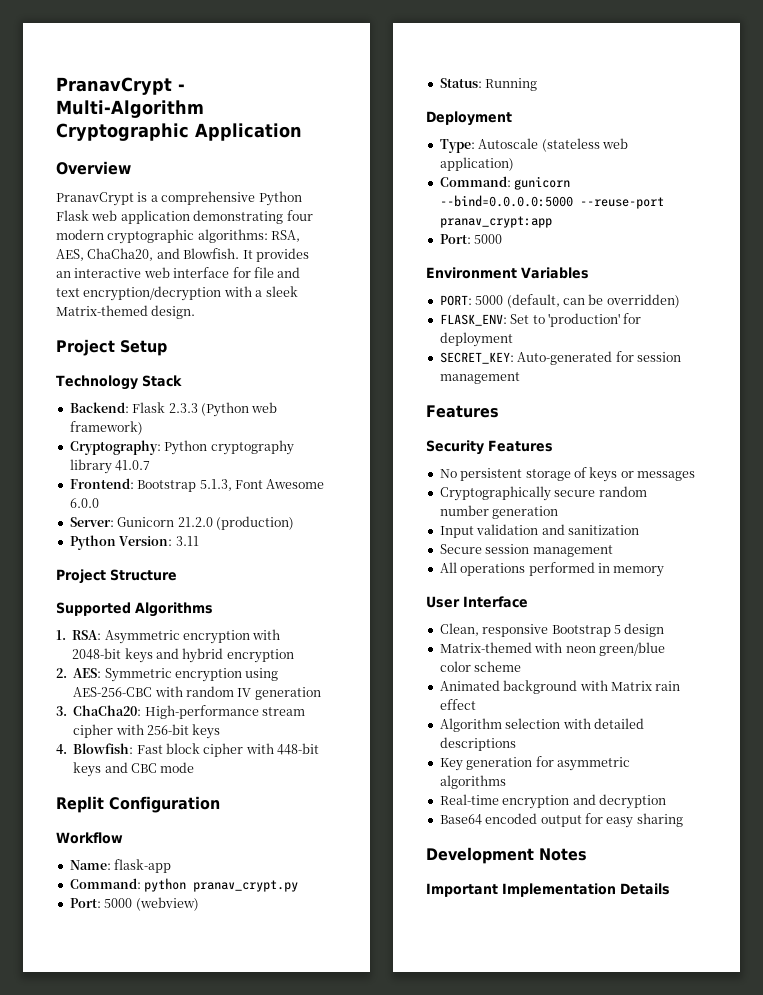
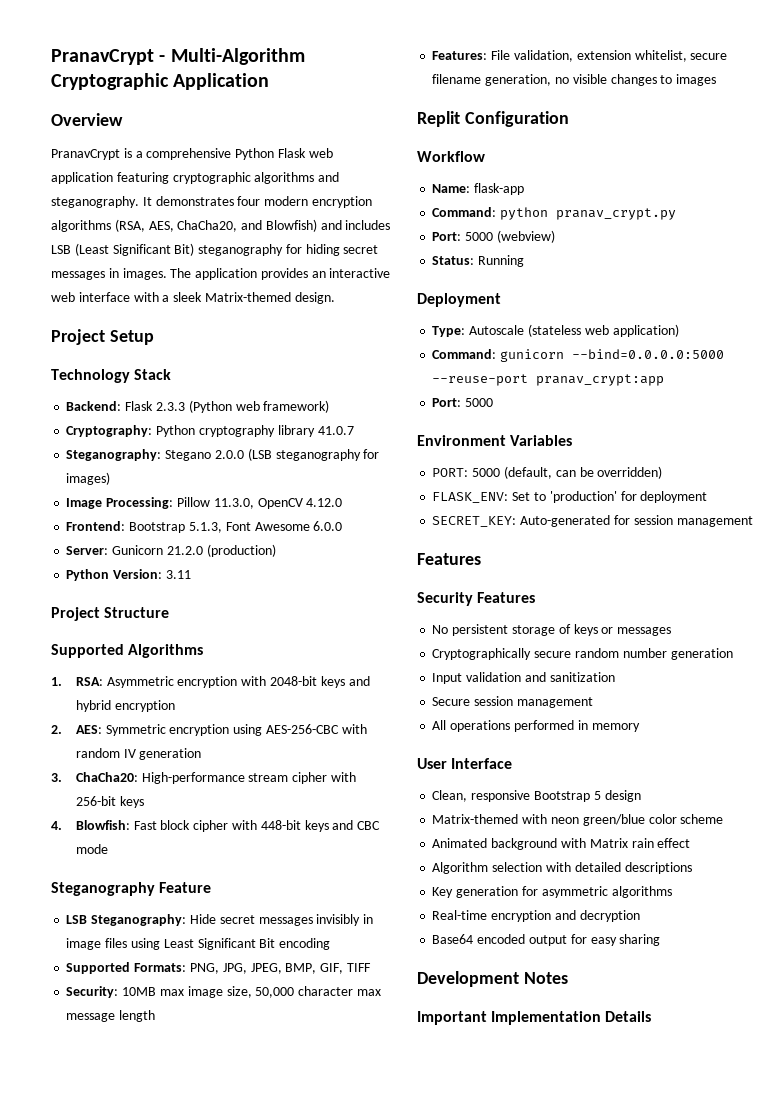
- PranavCrypt is a comprehensive Python Flask web application demonstrating four modern cryptographic algorithms: RSA, AES, ChaCha20, and Blowfish. It provides an interactive web interface for file and text encryption/decryption with a sleek Matrix-themed design.
+ PranavCrypt is a comprehensive Python Flask web application featuring cryptographic algorithms and steganography. It demonstrates four modern encryption algorithms (RSA, AES, ChaCha20, and Blowfish) and includes LSB (Least Significant Bit) steganography for hiding secret messages in images. The application provides an interactive web interface with a sleek Matrix-themed design.
+ Steganography: Stegano 2.0.0 (LSB steganography for images)
+ Image Processing: Pillow 11.3.0, OpenCV 4.12.0
+ Steganography Feature
+ LSB Steganography: Hide secret messages invisibly in image files using Least Significant Bit encoding
+ Supported Formats: PNG, JPG, JPEG, BMP, GIF, TIFF
+ Security: 10MB max image size, 50,000 character max message length
+ Features: File validation, extension whitelist, secure filename generation, no visible changes to images

